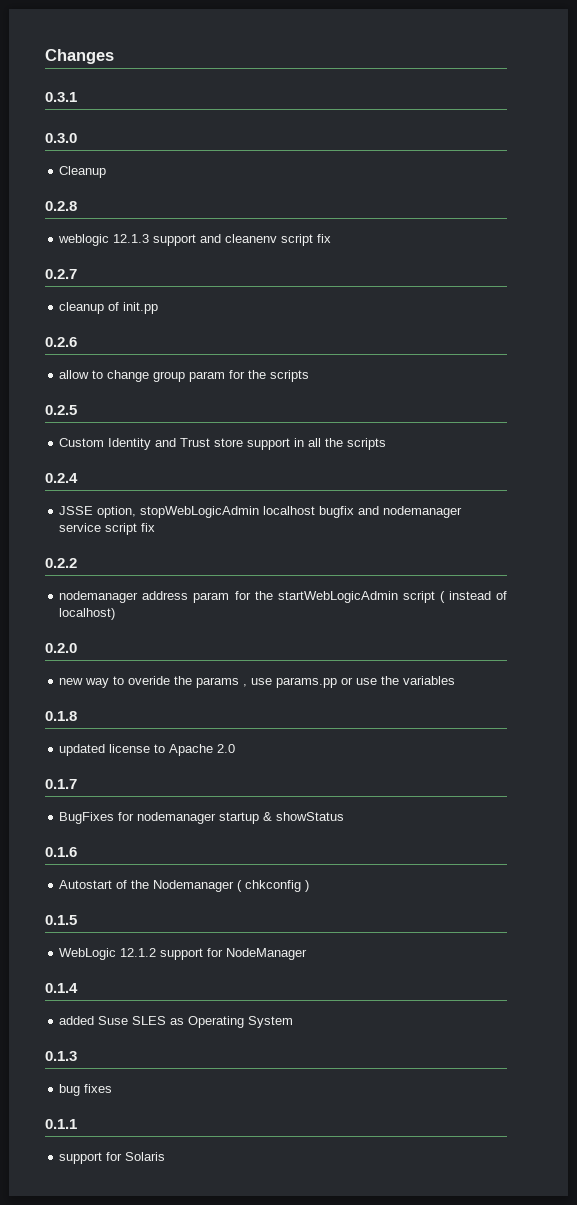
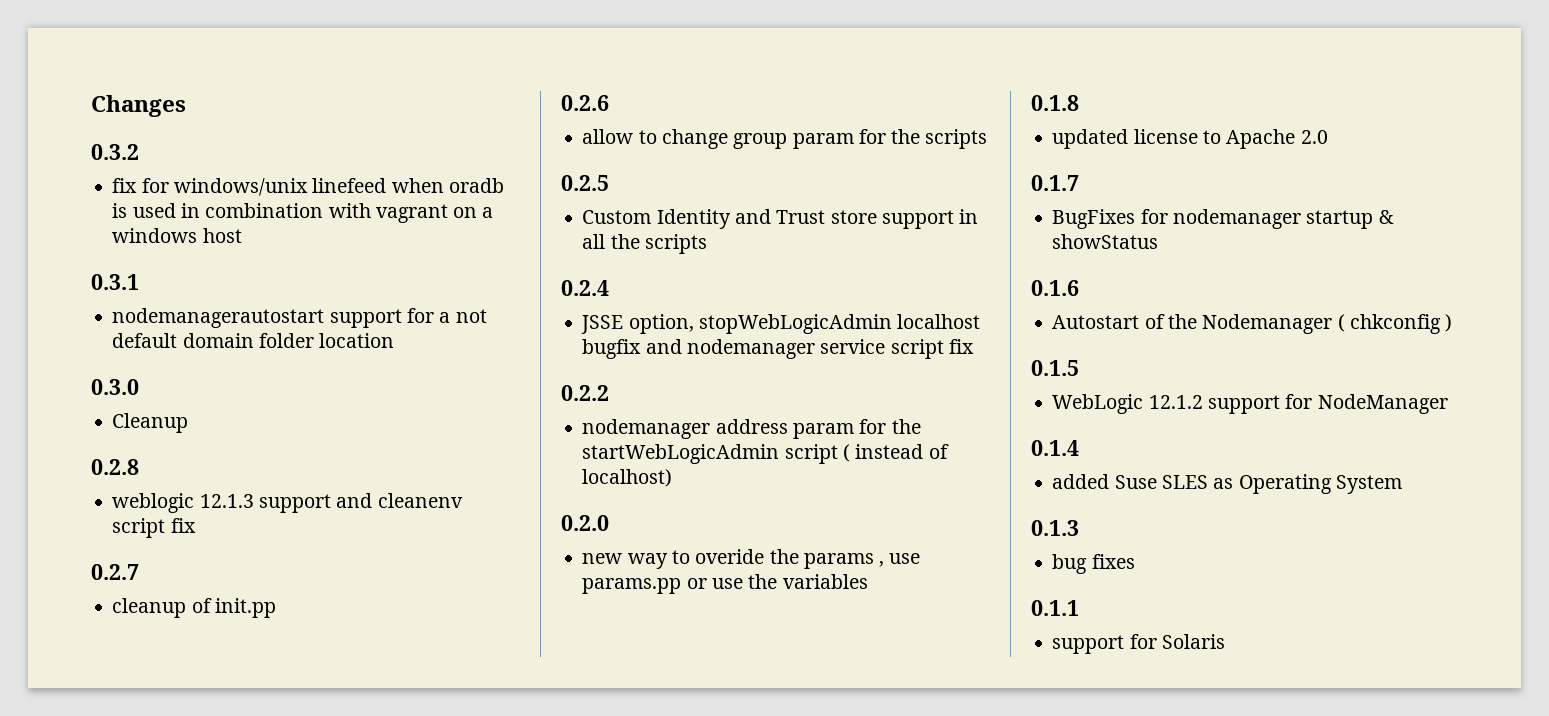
+ 0.3.2
+ fix for windows/unix linefeed when oradb is used in combination with vagrant on a windows host
  0.3.1
+ nodemanagerautostart support for a not default domain folder location

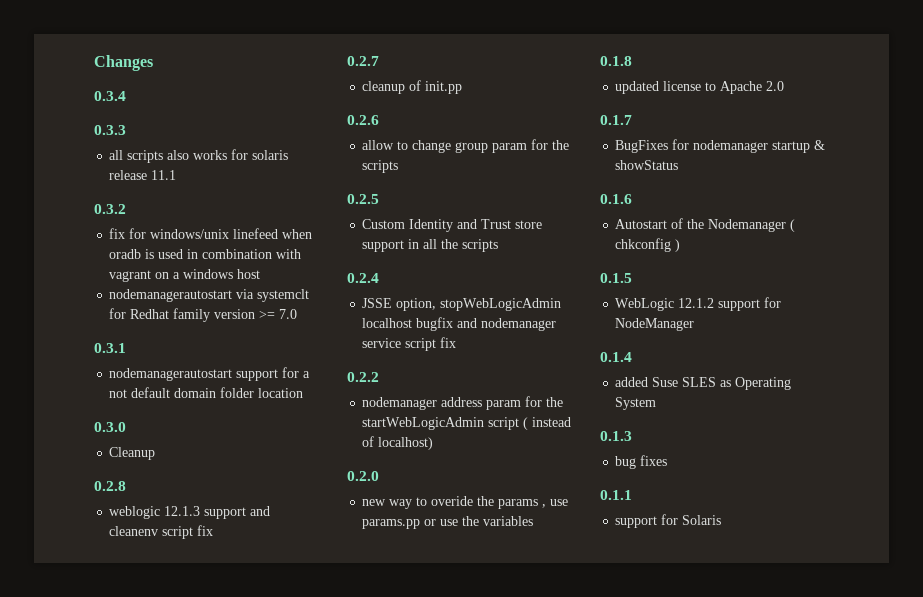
+ 0.3.4
+ 0.3.3
+ all scripts also works for solaris release 11.1
+ nodemanagerautostart via systemclt for Redhat family version >= 7.0

